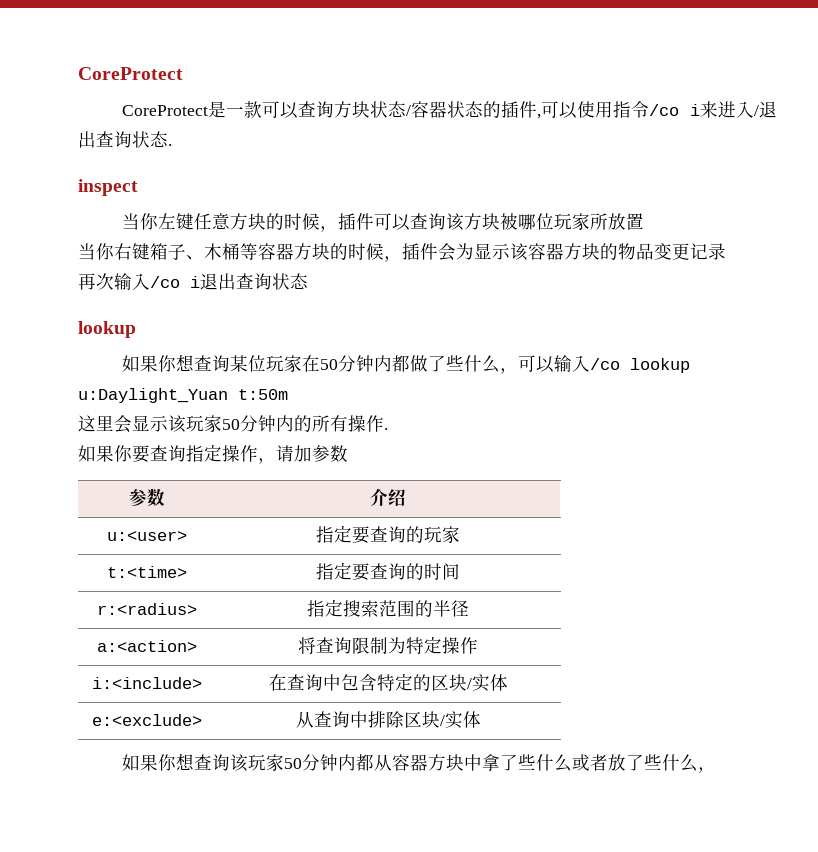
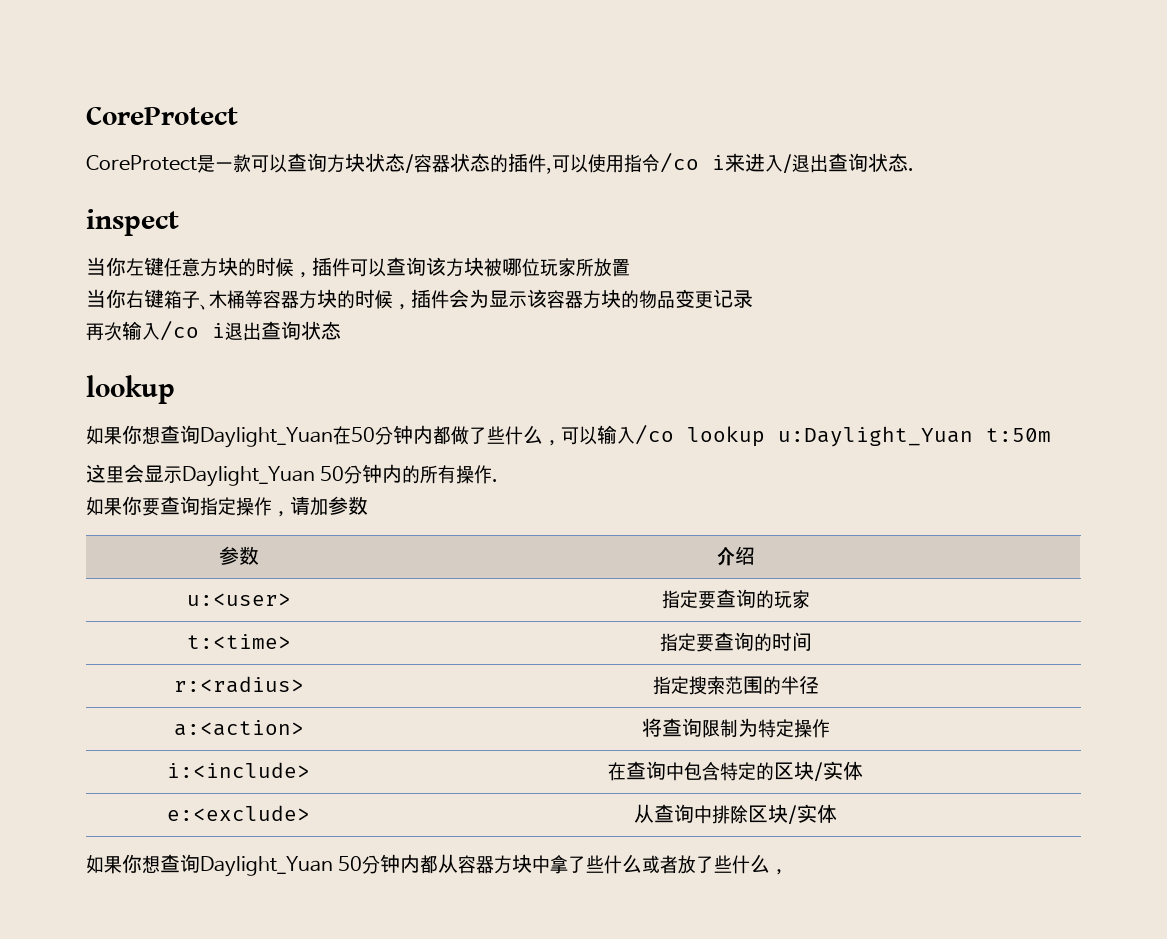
- 如果你想查询某位玩家在50分钟内都做了些什么，可以输入/co lookup u:Daylight_Yuan t:50m
+ 如果你想查询Daylight_Yuan在50分钟内都做了些什么，可以输入/co lookup u:Daylight_Yuan t:50m
- 这里会显示该玩家50分钟内的所有操作.
+ 这里会显示Daylight_Yuan 50分钟内的所有操作.
- 如果你想查询该玩家50分钟内都从容器方块中拿了些什么或者放了些什么，
+ 如果你想查询Daylight_Yuan 50分钟内都从容器方块中拿了些什么或者放了些什么，

